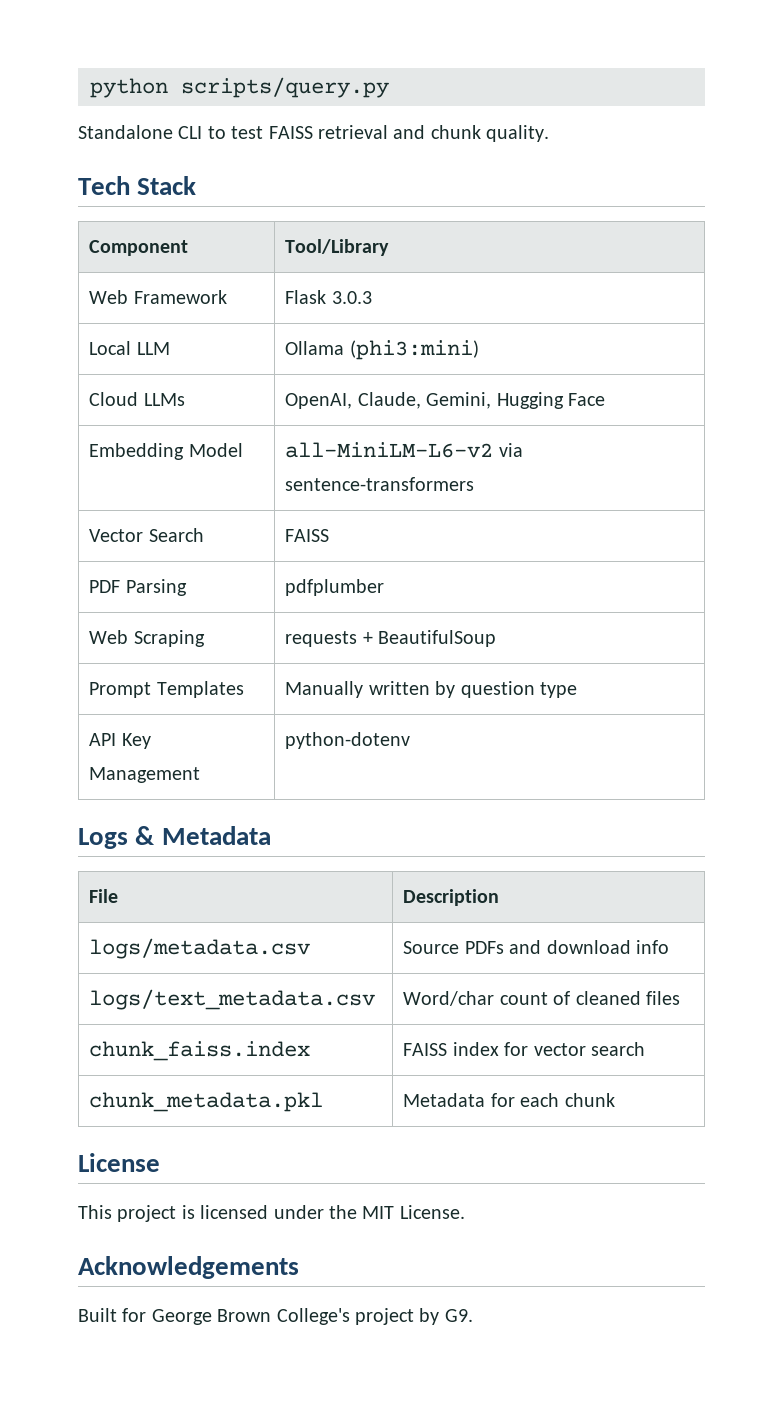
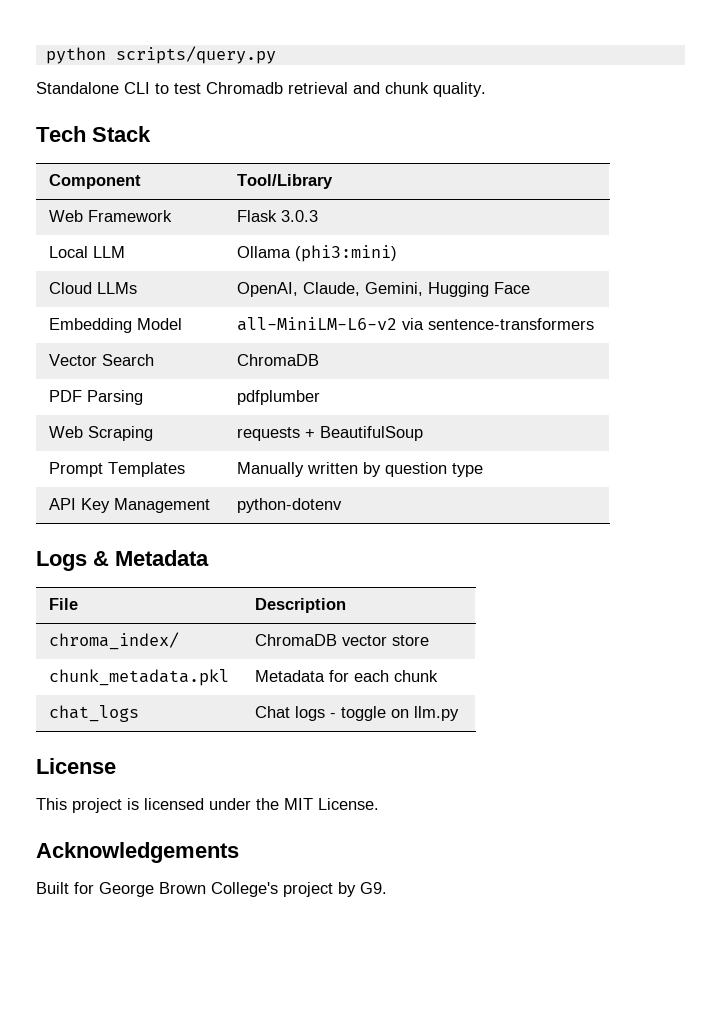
- Standalone CLI to test FAISS retrieval and chunk quality.
+ Standalone CLI to test Chromadb retrieval and chunk quality.
- Vector Search | FAISS
+ Vector Search | ChromaDB
- logs/metadata.csv | Source PDFs and download info
- logs/text_metadata.csv | Word/char count of cleaned files
- chunk_faiss.index | FAISS index for vector search
+ chroma_index/ | ChromaDB vector store
+ chat_logs | Chat logs - toggle on llm.py

